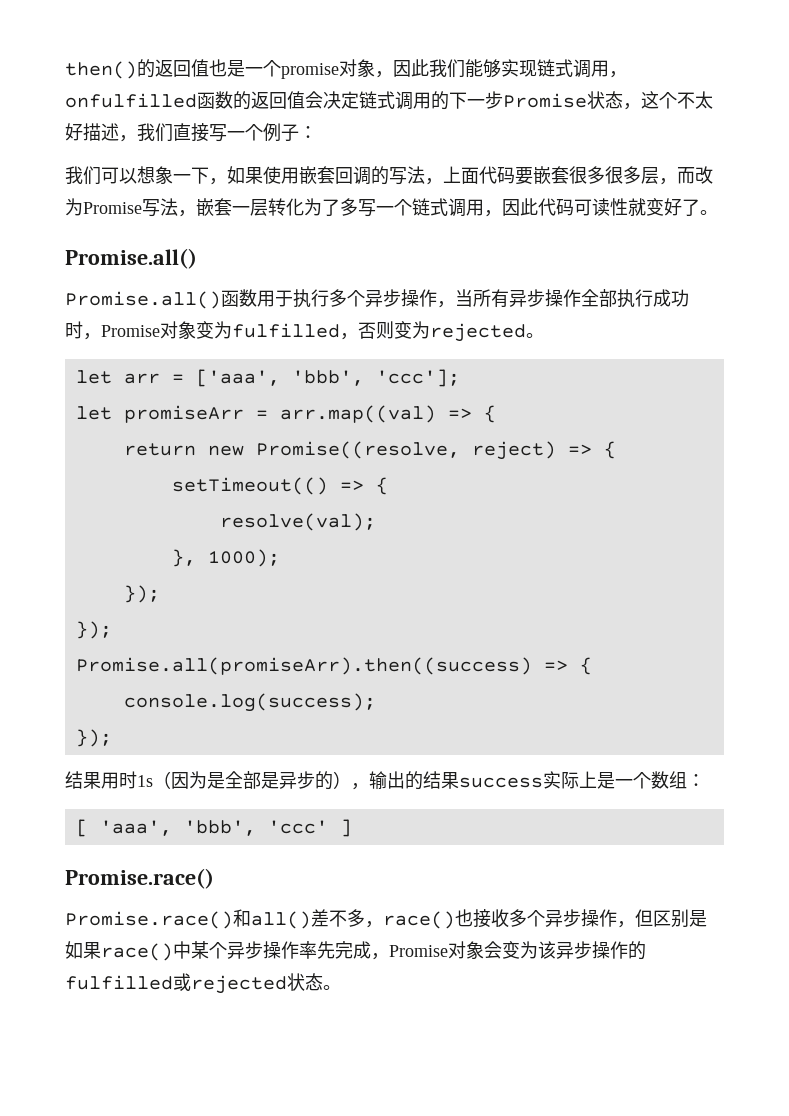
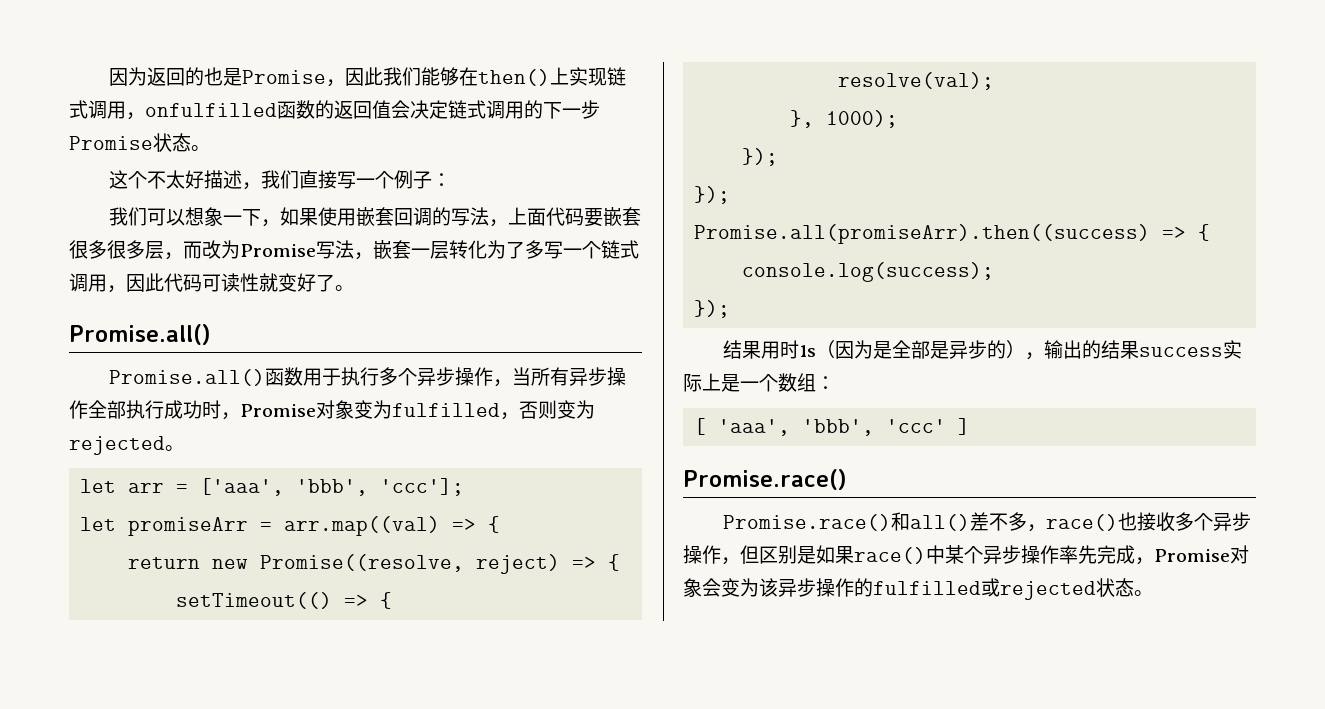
- then()的返回值也是一个promise对象，因此我们能够实现链式调用，onfulfilled函数的返回值会决定链式调用的下一步Promise状态，这个不太好描述，我们直接写一个例子：
+ 因为返回的也是Promise，因此我们能够在then()上实现链式调用，onfulfilled函数的返回值会决定链式调用的下一步Promise状态。
+ 这个不太好描述，我们直接写一个例子：

